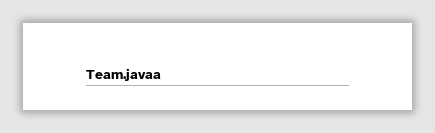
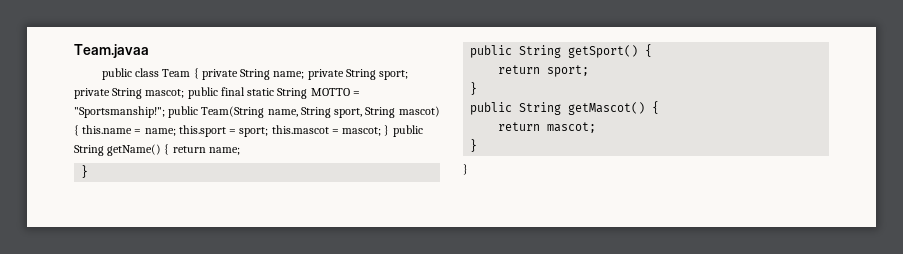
+ public class Team { private String name; private String sport; private String mascot; public final static String MOTTO = "Sportsmanship!"; public Team(String name, String sport, String mascot) { this.name = name; this.sport = sport; this.mascot = mascot; } public String getName() { return name;
+ }
+ public String getSport() {
+ return sport;
+ }
+ public String getMascot() {
+ return mascot;
+ }
+ }

